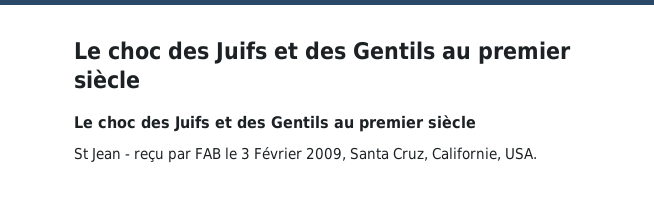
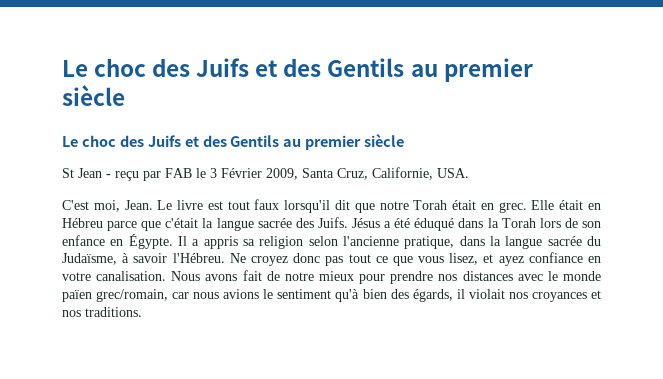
+ C'est moi, Jean. Le livre est tout faux lorsqu'il dit que notre Torah était en grec. Elle était en Hébreu parce que c'était la langue sacrée des Juifs. Jésus a été éduqué dans la Torah lors de son enfance en Égypte. Il a appris sa religion selon l'ancienne pratique, dans la langue sacrée du Judaïsme, à savoir l'Hébreu. Ne croyez donc pas tout ce que vous lisez, et ayez confiance en votre canalisation. Nous avons fait de notre mieux pour prendre nos distances avec le monde païen grec/romain, car nous avions le sentiment qu'à bien des égards, il violait nos croyances et nos traditions.

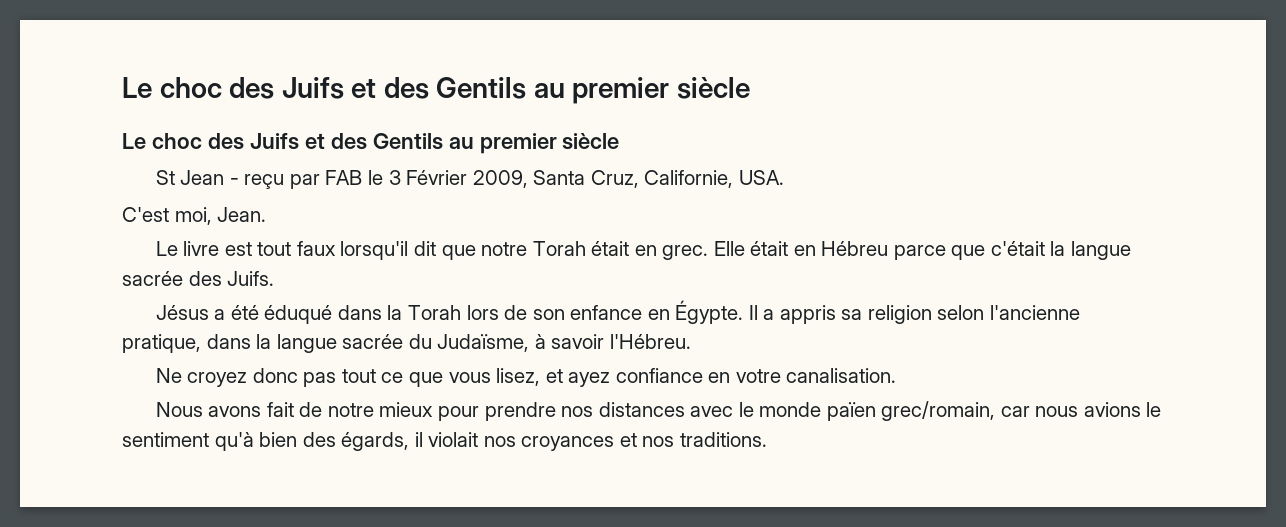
- C'est moi, Jean. Le livre est tout faux lorsqu'il dit que notre Torah était en grec.
+ C'est moi, Jean.
+ Le livre est tout faux lorsqu'il dit que notre Torah était en grec.
- Elle était en Hébreu parce que c'était la langue sacrée des Juifs. Jésus a été éduqué dans la Torah lors de son enfance en Égypte.
+ Elle était en Hébreu parce que c'était la langue sacrée des Juifs.
+ Jésus a été éduqué dans la Torah lors de son enfance en Égypte.
- Il a appris sa religion selon l'ancienne pratique, dans la langue sacrée du Judaïsme, à savoir l'Hébreu. Ne croyez donc pas tout ce que vous lisez, et ayez confiance en votre canalisation. Nous avons fait de notre mieux pour prendre nos distances avec le monde païen grec/romain, car nous avions le sentiment qu'à bien des égards, il violait nos croyances et nos traditions.
+ Il a appris sa religion selon l'ancienne pratique, dans la langue sacrée du Judaïsme, à savoir l'Hébreu.
+ Ne croyez donc pas tout ce que vous lisez, et ayez confiance en votre canalisation.
+ Nous avons fait de notre mieux pour prendre nos distances avec le monde païen grec/romain, car nous avions le sentiment qu'à bien des égards, il violait nos croyances et nos traditions.

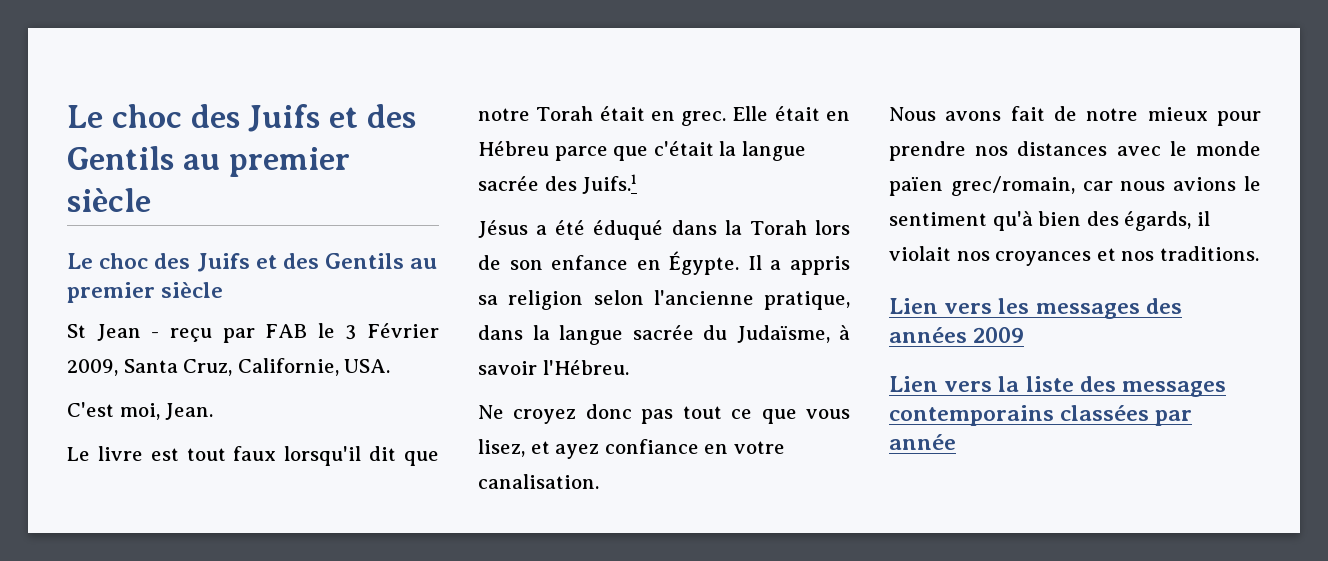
- Elle était en Hébreu parce que c'était la langue sacrée des Juifs.
+ Elle était en Hébreu parce que c'était la langue sacrée des Juifs.1
+ Lien vers les messages des années 2009
+ Lien vers la liste des messages contemporains classées par année

